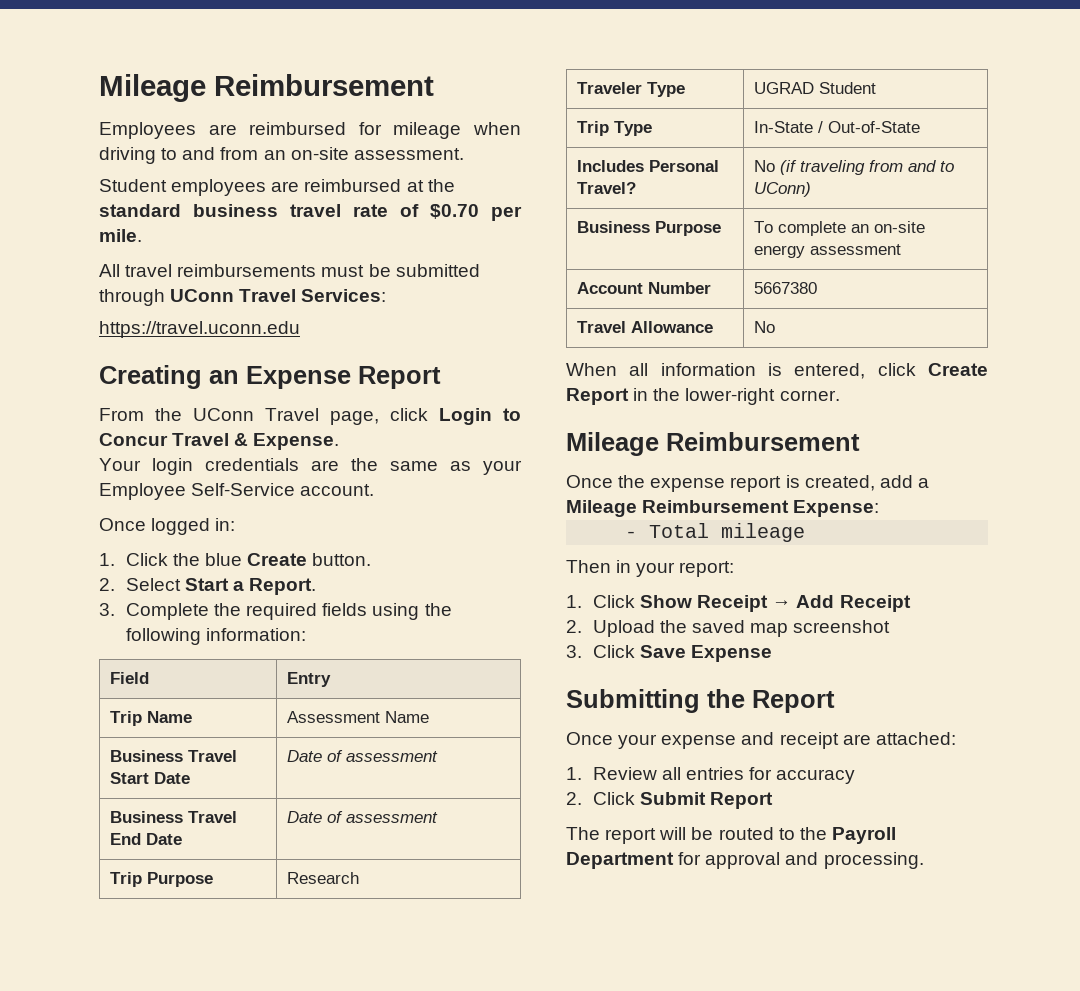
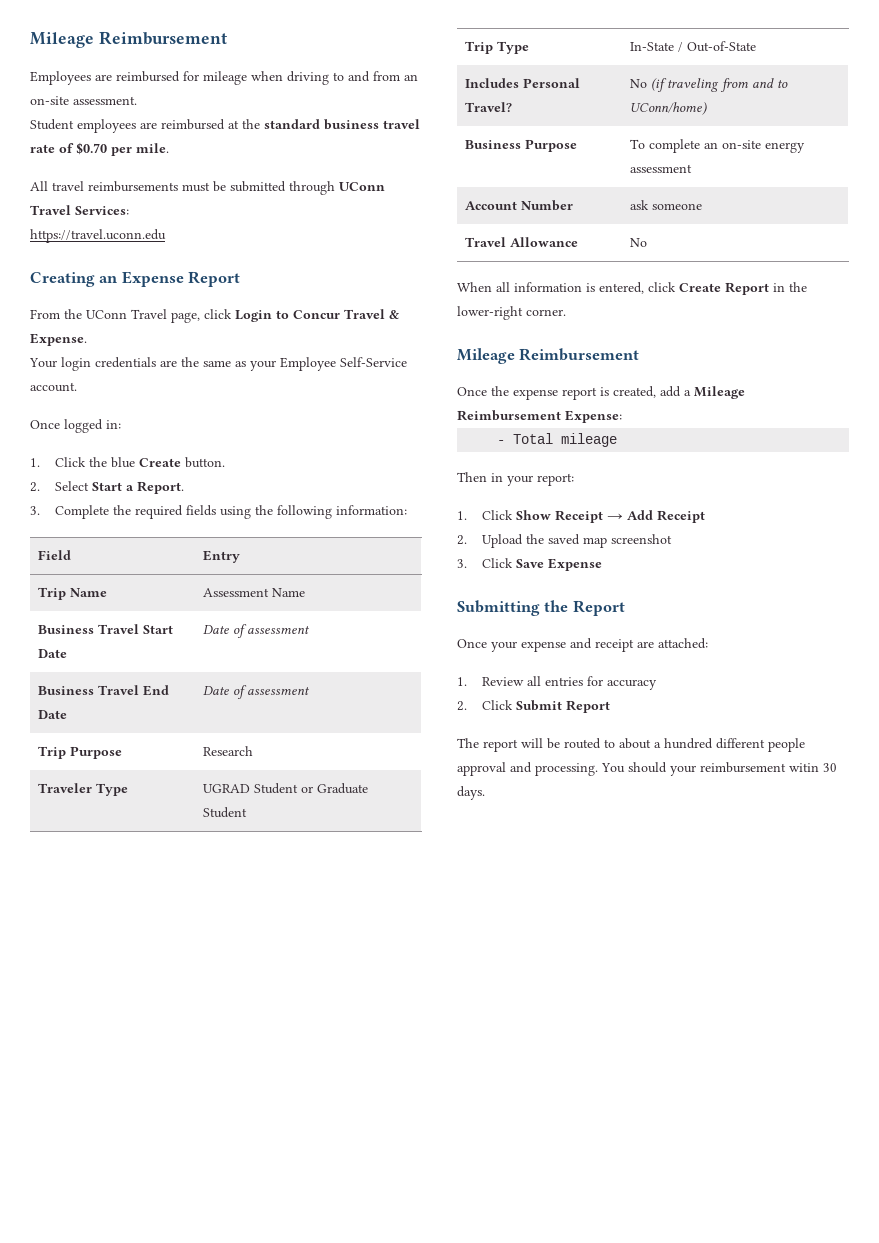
- Traveler Type | UGRAD Student
+ Traveler Type | UGRAD Student or Graduate Student
- Includes Personal Travel? | No (if traveling from and to UConn)
+ Includes Personal Travel? | No (if traveling from and to UConn/home)
- Account Number | 5667380
+ Account Number | ask someone
- The report will be routed to the Payroll Department for approval and processing.
+ The report will be routed to about a hundred different people approval and processing. You should your reimbursement witin 30 days.

